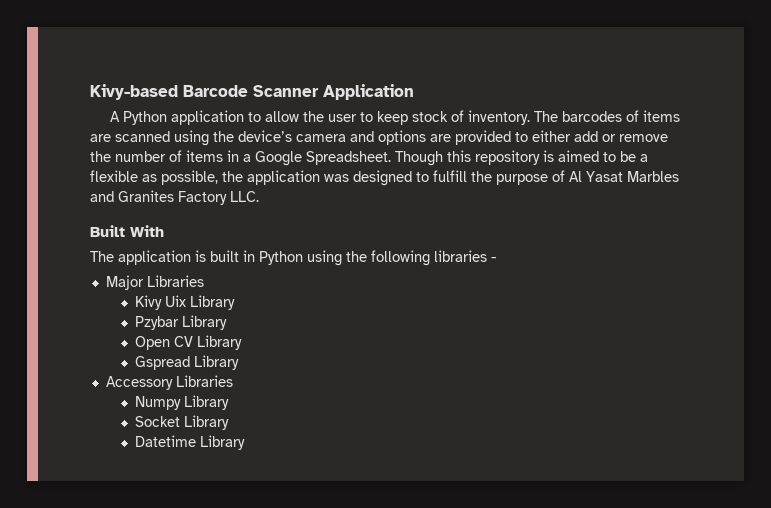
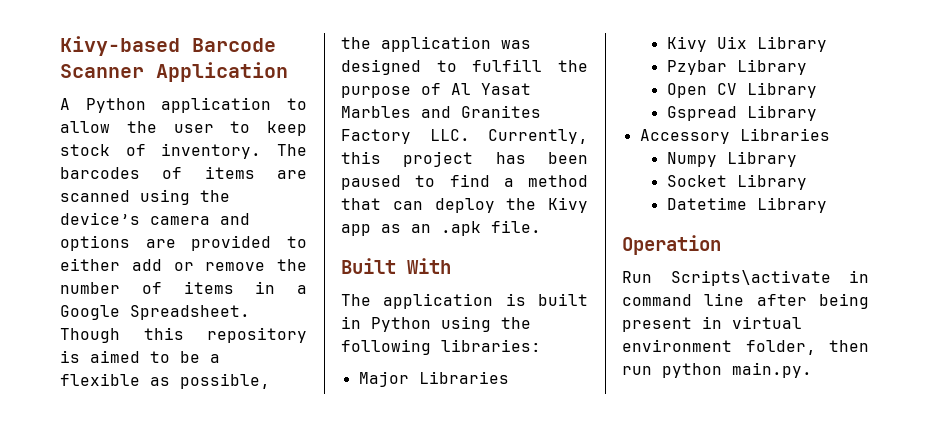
- Though this repository is aimed to be a flexible as possible, the application was designed to fulfill the purpose of Al Yasat Marbles and Granites Factory LLC.
+ Though this repository is aimed to be a flexible as possible, the application was designed to fulfill the purpose of Al Yasat Marbles and Granites Factory LLC. Currently, this project has been paused to find a method that can deploy the Kivy app as an .apk file.
- The application is built in Python using the following libraries -
+ The application is built in Python using the following libraries:
+ Operation
+ Run Scripts\activate in command line after being present in virtual environment folder, then run python main.py.

